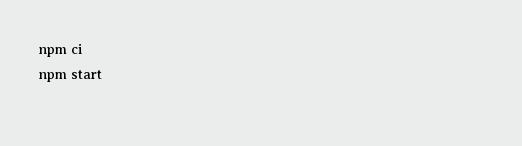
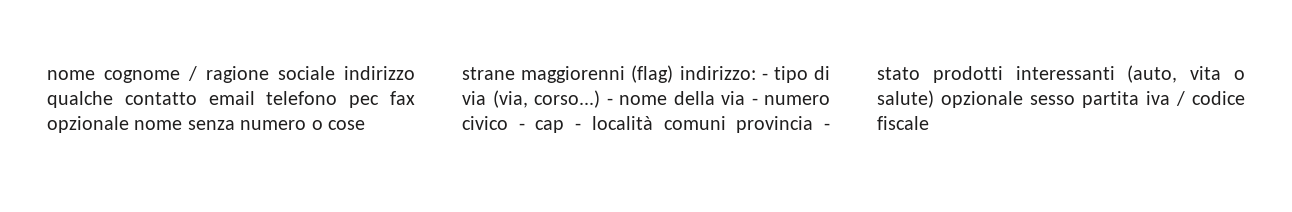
- npm ci
- npm start
+ nome cognome / ragione sociale indirizzo qualche contatto email telefono pec fax opzionale nome senza numero o cose strane maggiorenni (flag) indirizzo: - tipo di via (via, corso...) - nome della via - numero civico - cap - località comuni provincia - stato prodotti interessanti (auto, vita o salute) opzionale sesso partita iva / codice fiscale

